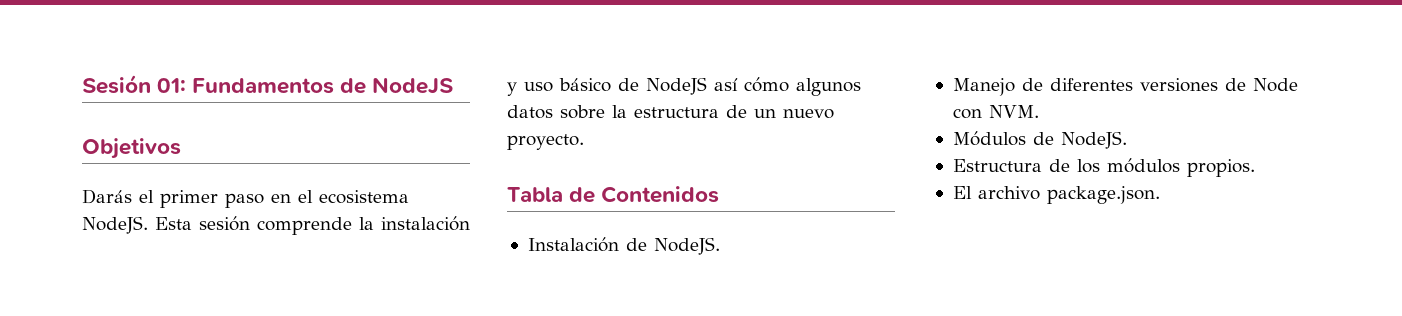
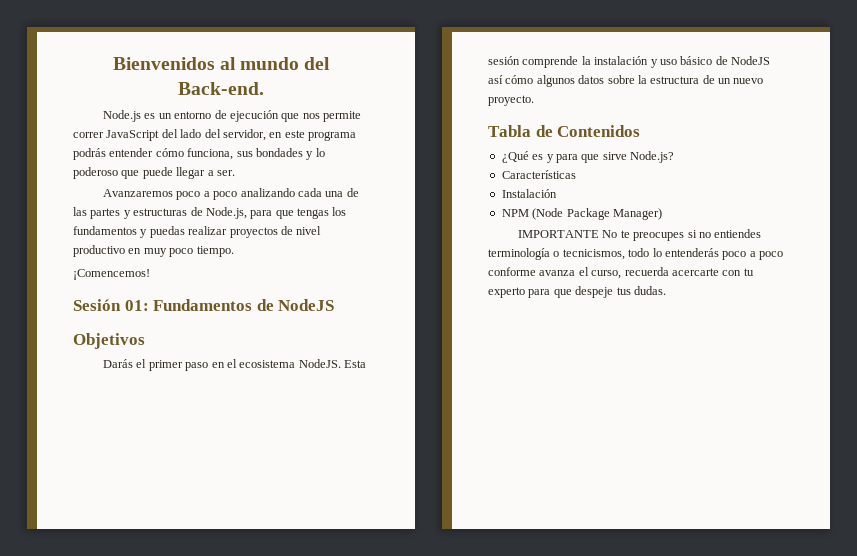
+ Bienvenidos al mundo del Back-end.
+ Node.js es un entorno de ejecución que nos permite correr JavaScript del lado del servidor, en este programa podrás entender cómo funciona, sus bondades y lo poderoso que puede llegar a ser.
+ Avanzaremos poco a poco analizando cada una de las partes y estructuras de Node.js, para que tengas los fundamentos y puedas realizar proyectos de nivel productivo en muy poco tiempo.
+ ¡Comencemos!
- Instalación de NodeJS.
- Manejo de diferentes versiones de Node con NVM.
- Módulos de NodeJS.
- Estructura de los módulos propios.
- El archivo package.json.
+ ¿Qué es y para que sirve Node.js?
+ Características
+ Instalación
+ NPM (Node Package Manager)
+ IMPORTANTE No te preocupes si no entiendes terminología o tecnicismos, todo lo entenderás poco a poco conforme avanza el curso, recuerda acercarte con tu experto para que despeje tus dudas.

